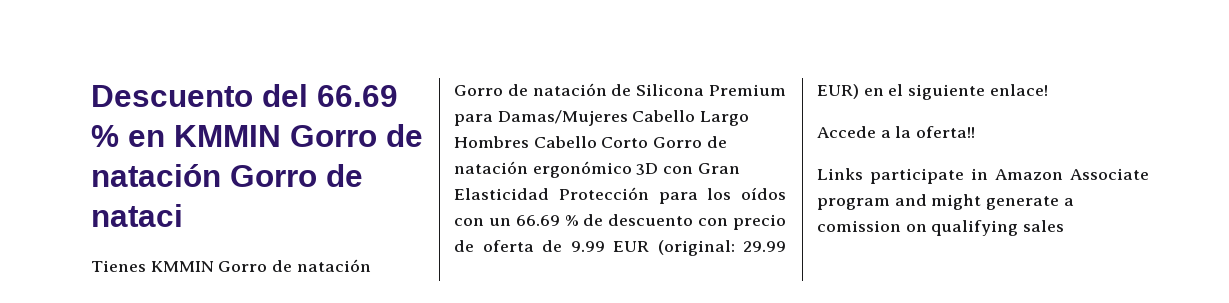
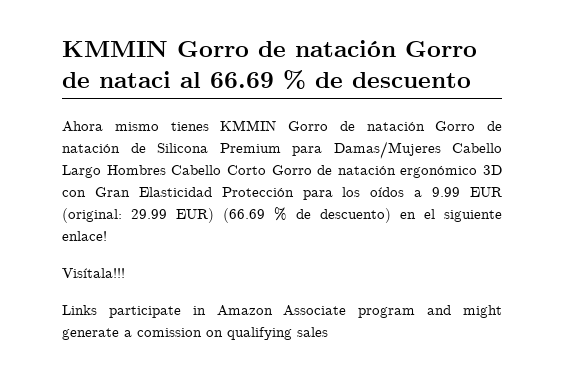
- Descuento del 66.69 % en KMMIN Gorro de natación Gorro de nataci
- Tienes KMMIN Gorro de natación Gorro de natación de Silicona Premium para Damas/Mujeres Cabello Largo Hombres Cabello Corto Gorro de natación ergonómico 3D con Gran Elasticidad Protección para los oídos con un 66.69 % de descuento con precio de oferta de 9.99 EUR (original: 29.99 EUR) en el siguiente enlace!
+ KMMIN Gorro de natación Gorro de nataci al 66.69 % de descuento
+ Ahora mismo tienes KMMIN Gorro de natación Gorro de natación de Silicona Premium para Damas/Mujeres Cabello Largo Hombres Cabello Corto Gorro de natación ergonómico 3D con Gran Elasticidad Protección para los oídos a 9.99 EUR (original: 29.99 EUR) (66.69 % de descuento) en el siguiente enlace!
- Accede a la oferta!!
+ Visítala!!!

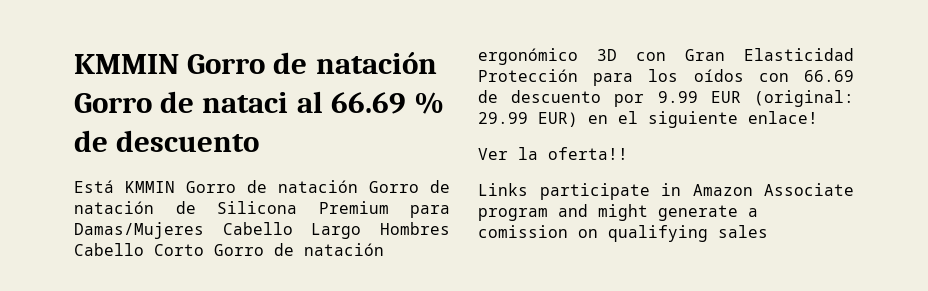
- Ahora mismo tienes KMMIN Gorro de natación Gorro de natación de Silicona Premium para Damas/Mujeres Cabello Largo Hombres Cabello Corto Gorro de natación ergonómico 3D con Gran Elasticidad Protección para los oídos a 9.99 EUR (original: 29.99 EUR) (66.69 % de descuento) en el siguiente enlace!
+ Está KMMIN Gorro de natación Gorro de natación de Silicona Premium para Damas/Mujeres Cabello Largo Hombres Cabello Corto Gorro de natación ergonómico 3D con Gran Elasticidad Protección para los oídos con 66.69 de descuento por 9.99 EUR (original: 29.99 EUR) en el siguiente enlace!
- Visítala!!!
+ Ver la oferta!!

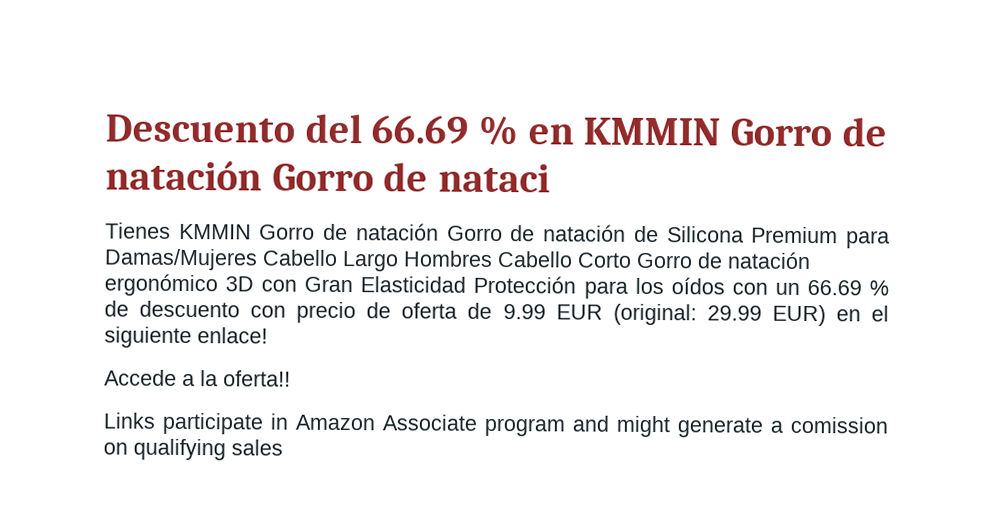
- KMMIN Gorro de natación Gorro de nataci al 66.69 % de descuento
- Está KMMIN Gorro de natación Gorro de natación de Silicona Premium para Damas/Mujeres Cabello Largo Hombres Cabello Corto Gorro de natación ergonómico 3D con Gran Elasticidad Protección para los oídos con 66.69 de descuento por 9.99 EUR (original: 29.99 EUR) en el siguiente enlace!
+ Descuento del 66.69 % en KMMIN Gorro de natación Gorro de nataci
+ Tienes KMMIN Gorro de natación Gorro de natación de Silicona Premium para Damas/Mujeres Cabello Largo Hombres Cabello Corto Gorro de natación ergonómico 3D con Gran Elasticidad Protección para los oídos con un 66.69 % de descuento con precio de oferta de 9.99 EUR (original: 29.99 EUR) en el siguiente enlace!
- Ver la oferta!!
+ Accede a la oferta!!

